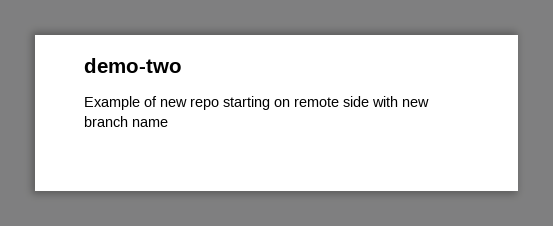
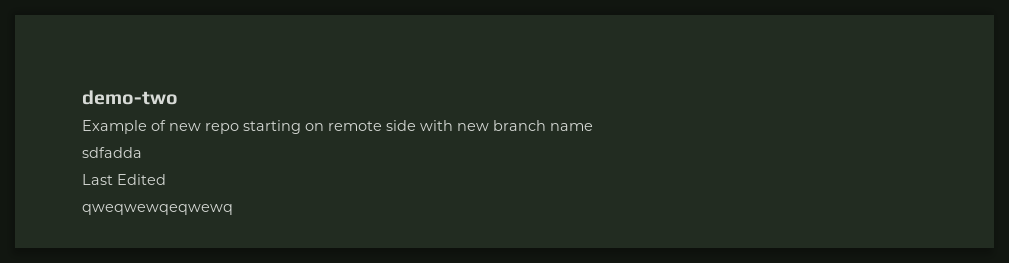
+ sdfadda
+ Last Edited
+ qweqwewqeqwewq

